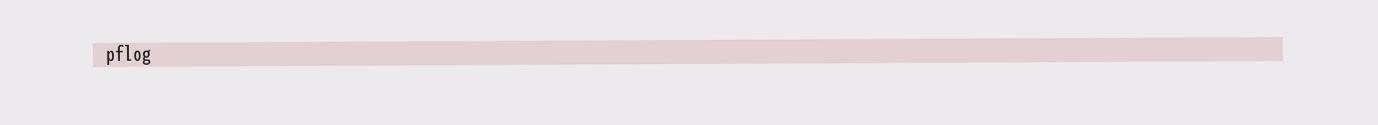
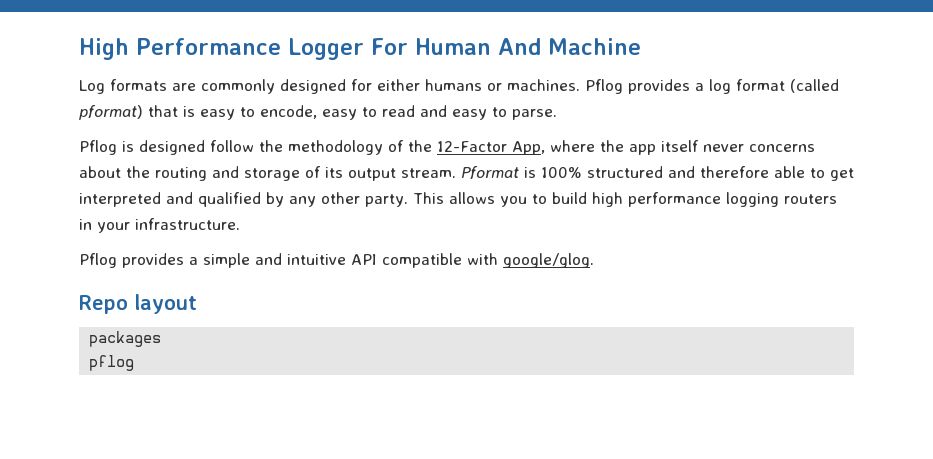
+ High Performance Logger For Human And Machine
+ Log formats are commonly designed for either humans or machines. Pflog provides a log format (called pformat) that is easy to encode, easy to read and easy to parse.
+ Pflog is designed follow the methodology of the 12-Factor App, where the app itself never concerns about the routing and storage of its output stream. Pformat is 100% structured and therefore able to get interpreted and qualified by any other party. This allows you to build high performance logging routers in your infrastructure.
+ Pflog provides a simple and intuitive API compatible with google/glog.
+ Repo layout
+ packages

